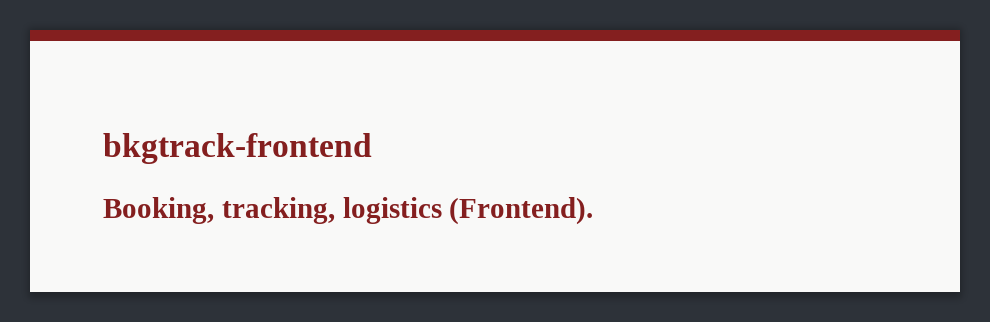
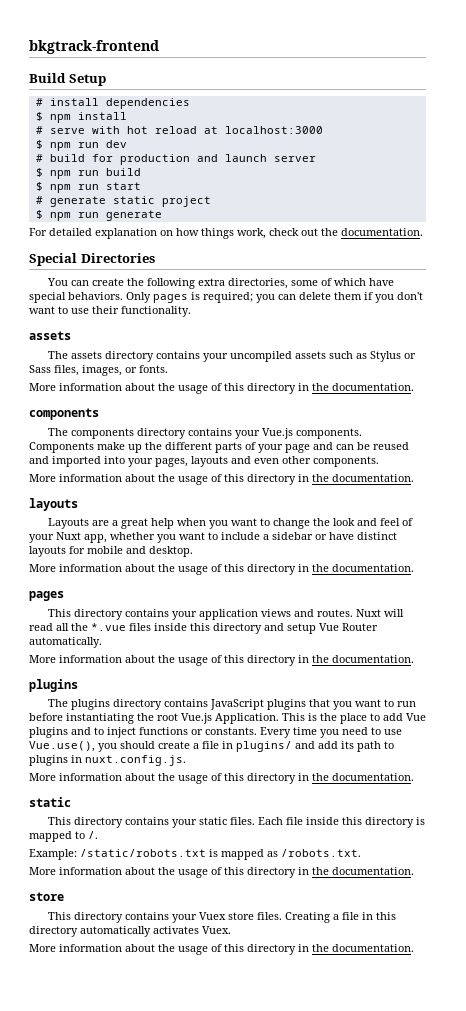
- Booking, tracking, logistics (Frontend).
+ Build Setup
+ # install dependencies
+ $ npm install
+ # serve with hot reload at localhost:3000
+ $ npm run dev
+ # build for production and launch server
+ $ npm run build
+ $ npm run start
+ # generate static project
+ $ npm run generate
+ For detailed explanation on how things work, check out the documentation.
+ Special Directories
+ You can create the following extra directories, some of which have special behaviors. Only pages is required; you can delete them if you don't want to use their functionality.
+ assets
+ The assets directory contains your uncompiled assets such as Stylus or Sass files, images, or fonts.
+ More information about the usage of this directory in the documentation.
+ components
+ The components directory contains your Vue.js components. Components make up the different parts of your page and can be reused and imported into your pages, layouts and even other components.
+ More information about the usage of this directory in the documentation.
+ layouts
+ Layouts are a great help when you want to change the look and feel of your Nuxt app, whether you want to include a sidebar or have distinct layouts for mobile and desktop.
+ More information about the usage of this directory in the documentation.
+ pages
+ This directory contains your application views and routes. Nuxt will read all the *.vue files inside this directory and setup Vue Router automatically.
+ More information about the usage of this directory in the documentation.
+ plugins
+ The plugins directory contains JavaScript plugins that you want to run before instantiating the root Vue.js Application. This is the place to add Vue plugins and to inject functions or constants. Every time you need to use Vue.use(), you should create a file in plugins/ and add its path to plugins in nuxt.config.js.
+ More information about the usage of this directory in the documentation.
+ static
+ This directory contains your static files. Each file inside this directory is mapped to /.
+ Example: /static/robots.txt is mapped as /robots.txt.
+ More information about the usage of this directory in the documentation.
+ store
+ This directory contains your Vuex store files. Creating a file in this directory automatically activates Vuex.
+ More information about the usage of this directory in the documentation.

